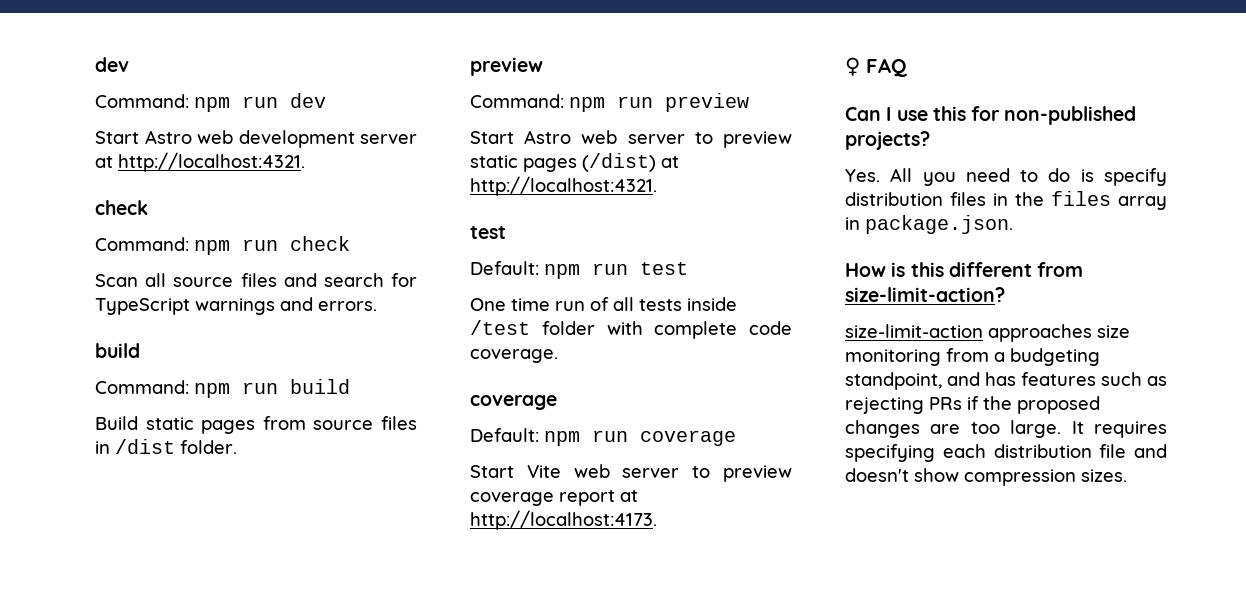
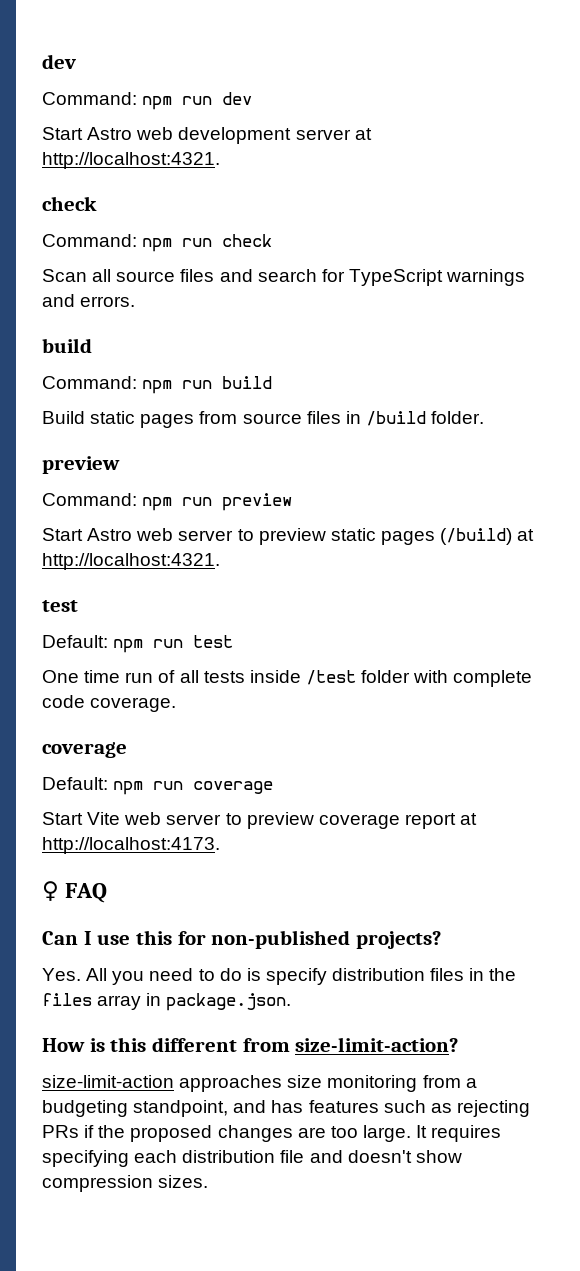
- Build static pages from source files in /dist folder.
+ Build static pages from source files in /build folder.
- Start Astro web server to preview static pages (/dist) at http://localhost:4321.
+ Start Astro web server to preview static pages (/build) at http://localhost:4321.

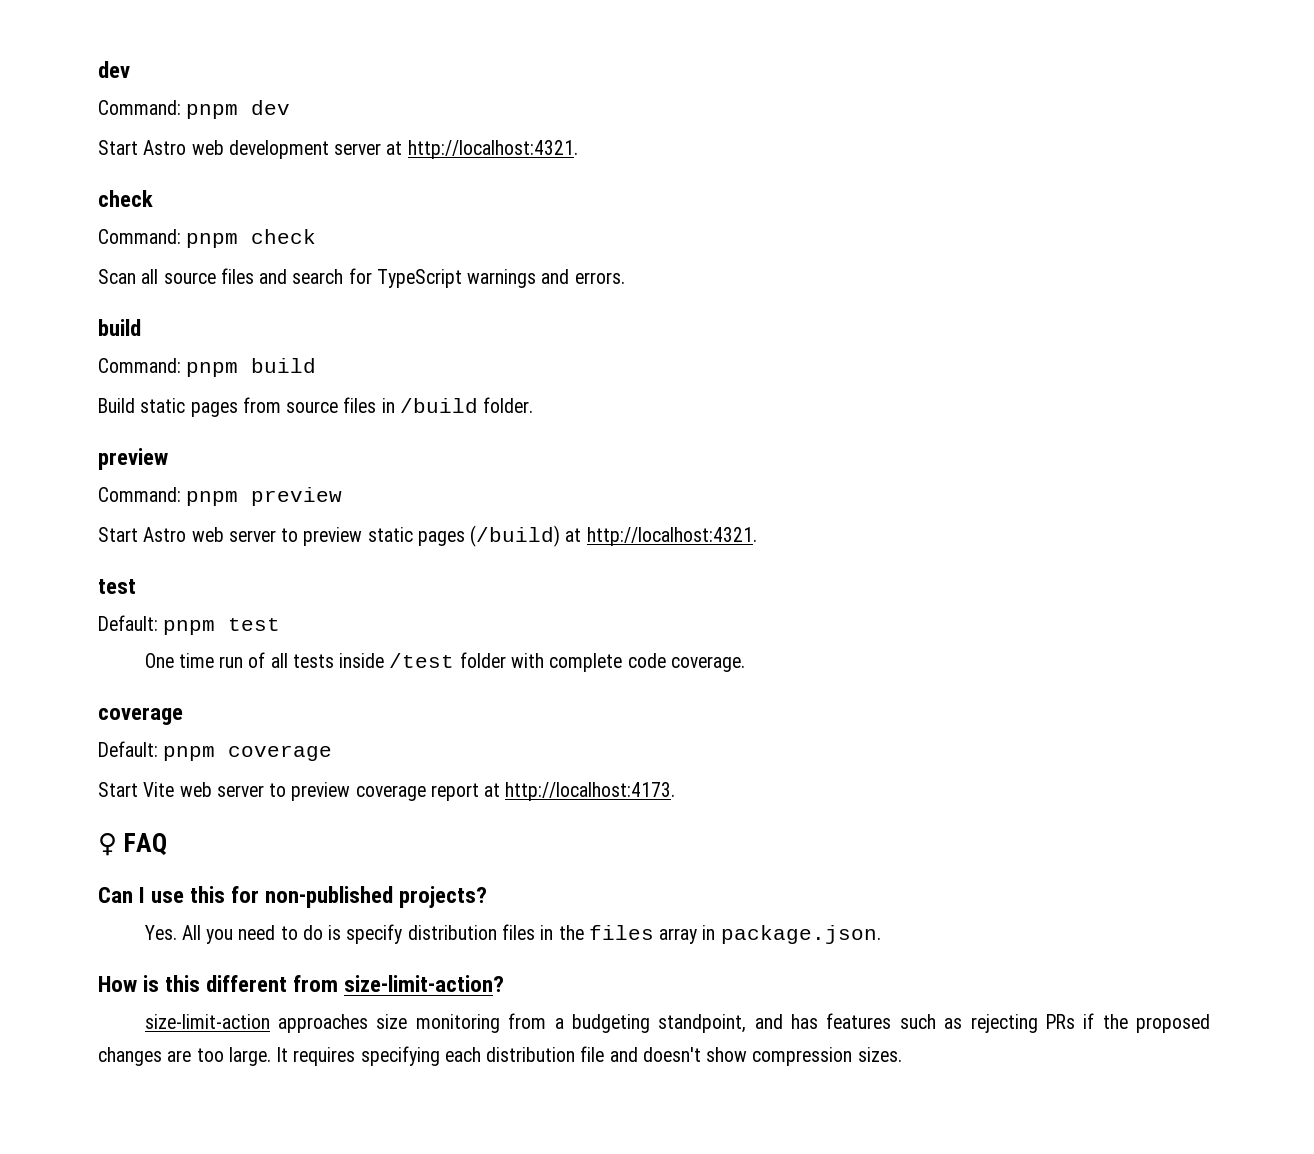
- Command: npm run dev
+ Command: pnpm dev
- Command: npm run check
+ Command: pnpm check
- Command: npm run build
+ Command: pnpm build
- Command: npm run preview
+ Command: pnpm preview
- Default: npm run test
+ Default: pnpm test
- Default: npm run coverage
+ Default: pnpm coverage

